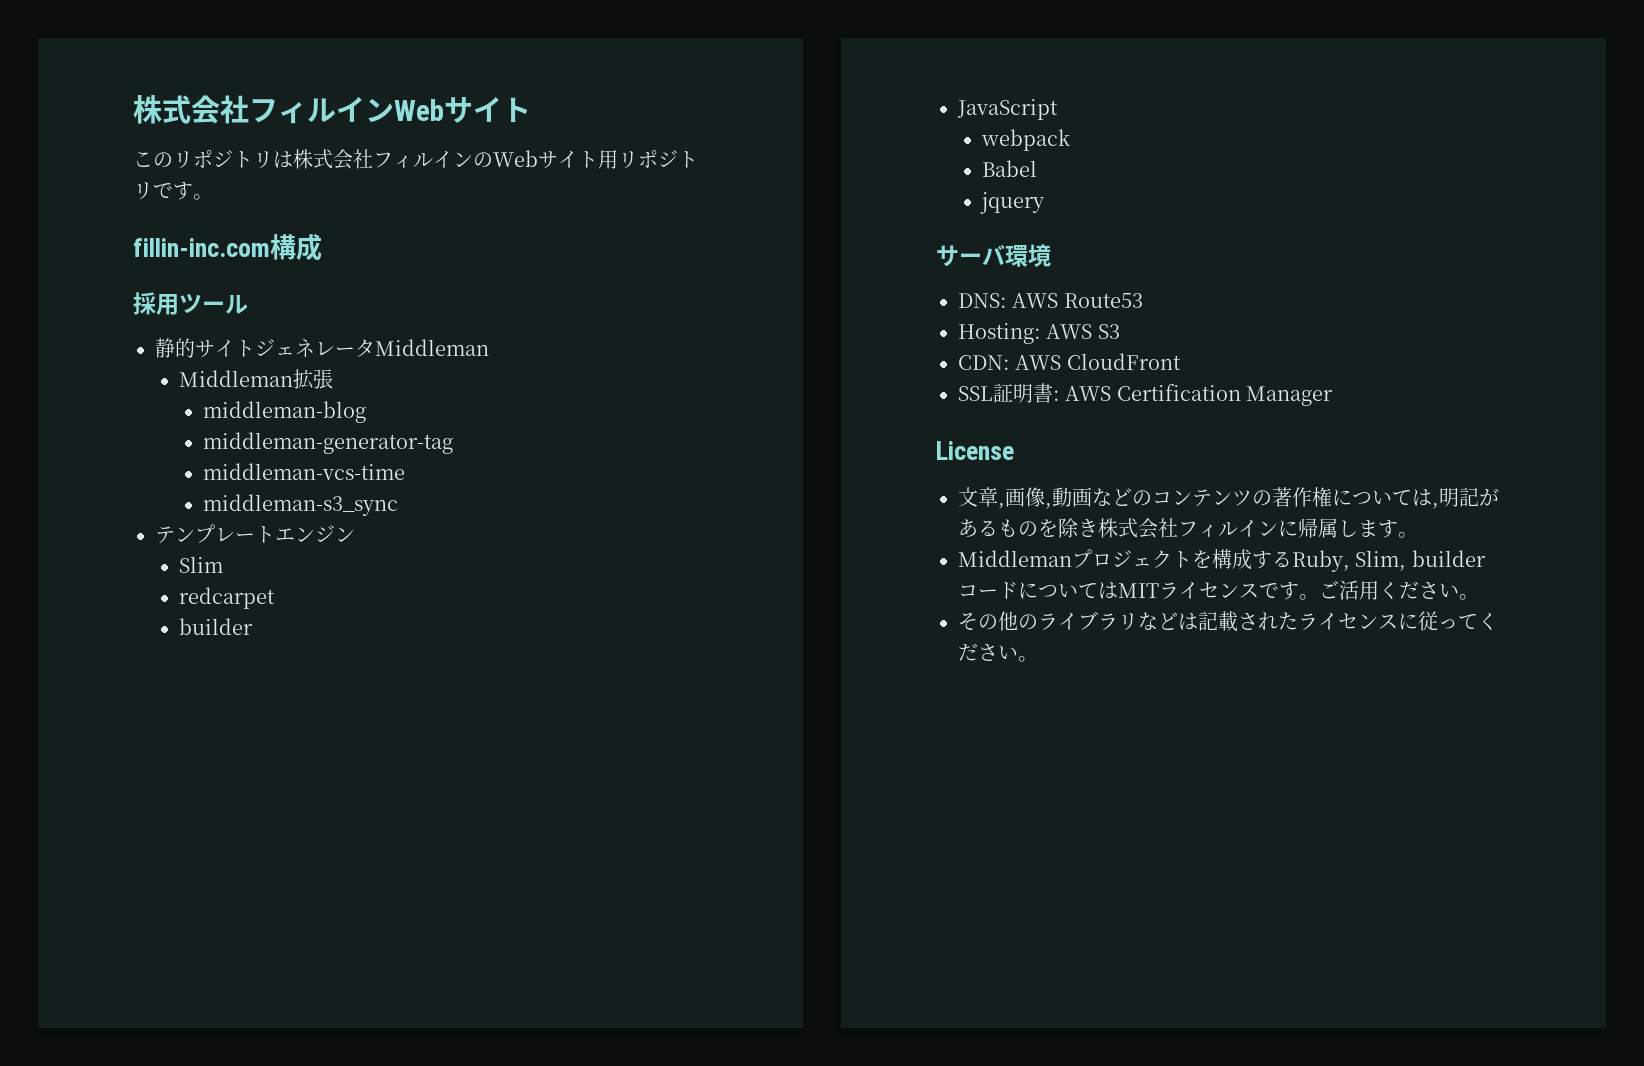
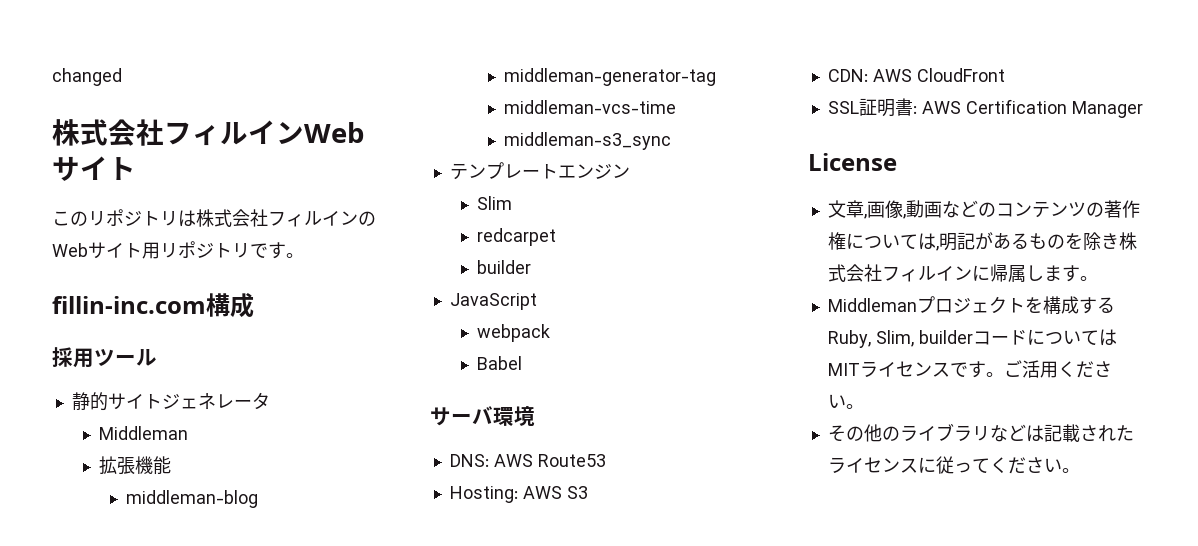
+ changed
- 静的サイトジェネレータMiddleman
+ 静的サイトジェネレータ
+ Middleman
- Middleman拡張
+ 拡張機能
- jquery

